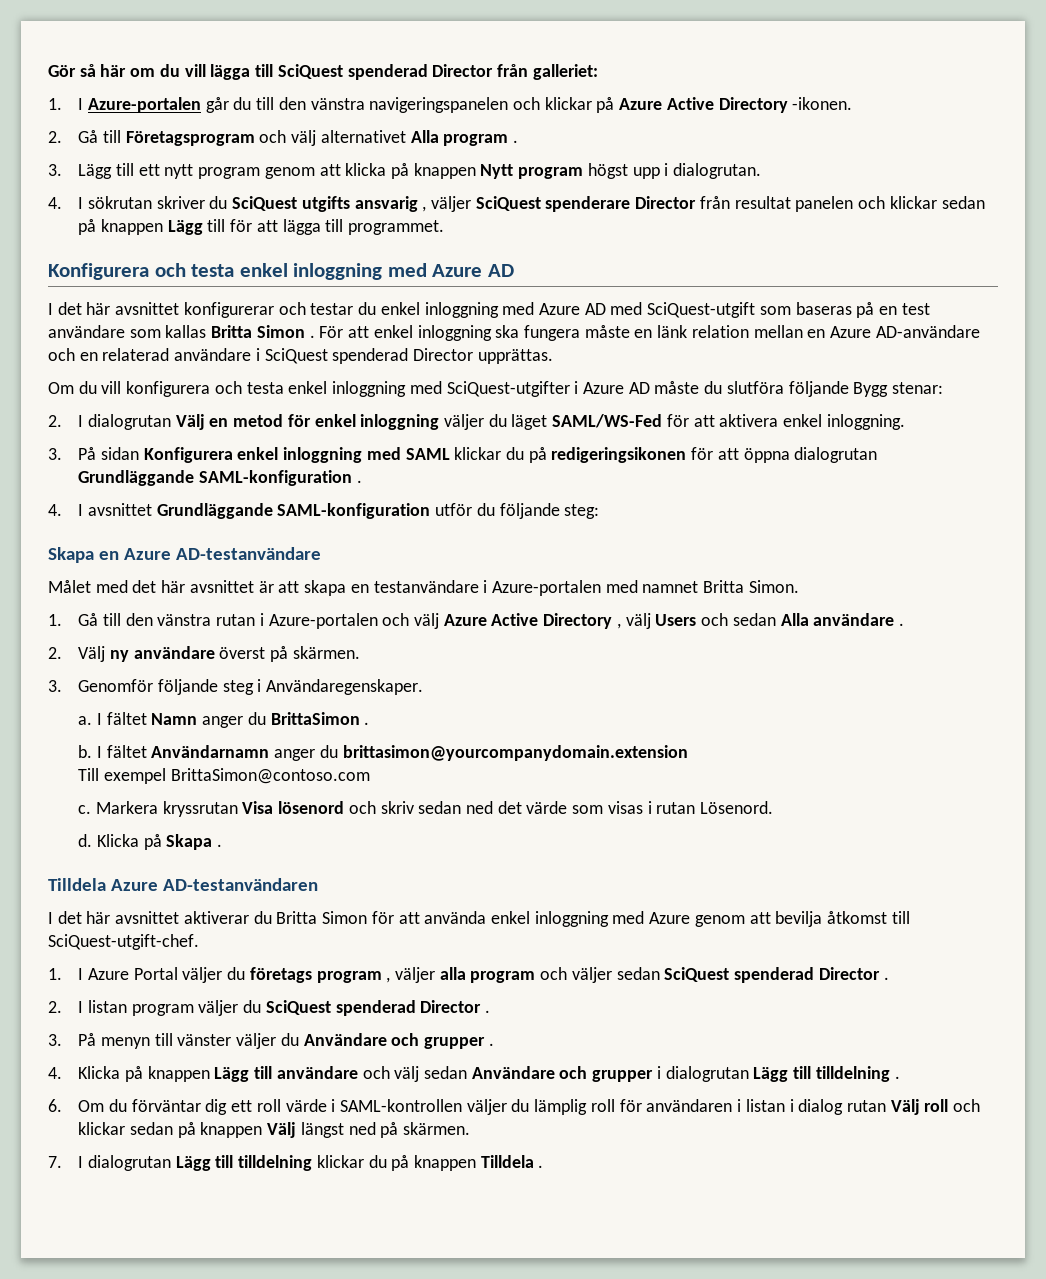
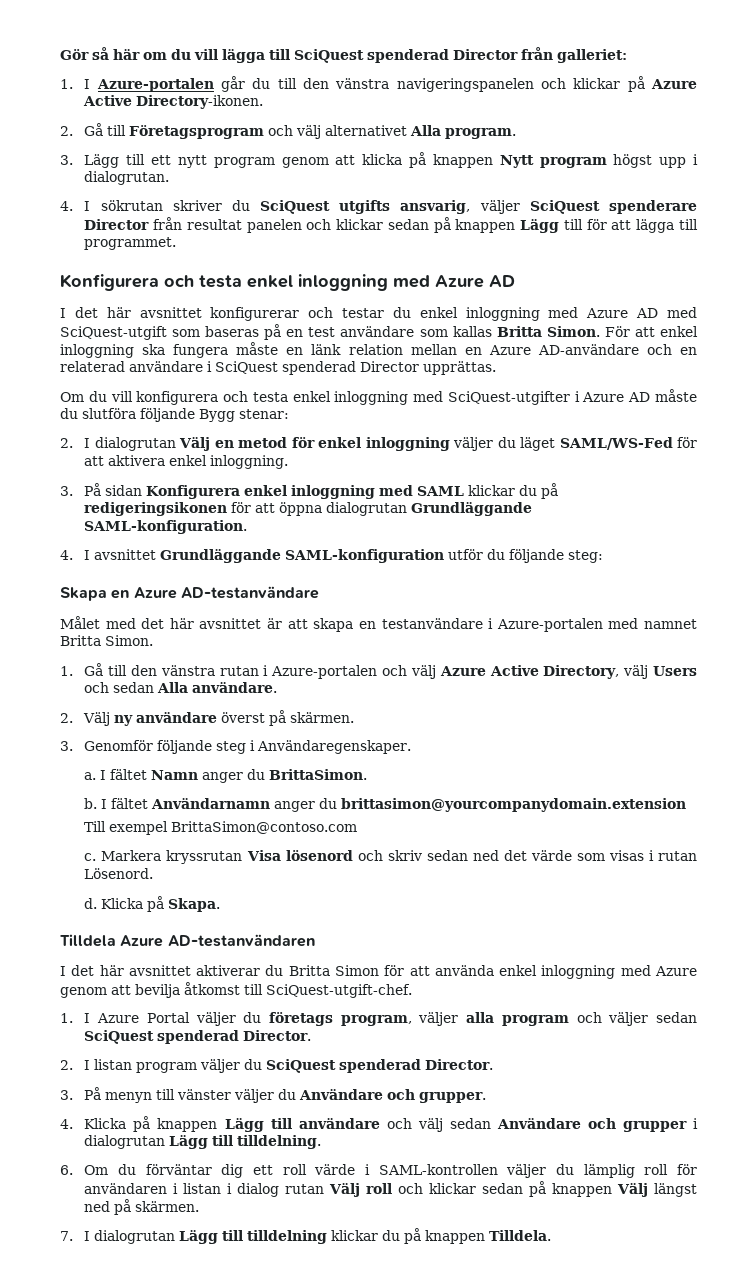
- 1. I Azure-portalen går du till den vänstra navigeringspanelen och klickar på Azure Active Directory -ikonen.
+ 1. I Azure-portalen går du till den vänstra navigeringspanelen och klickar på Azure Active Directory-ikonen.
- 2. Gå till Företagsprogram och välj alternativet Alla program .
+ 2. Gå till Företagsprogram och välj alternativet Alla program.
- 4. I sökrutan skriver du SciQuest utgifts ansvarig , väljer SciQuest spenderare Director från resultat panelen och klickar sedan på knappen Lägg till för att lägga till programmet.
+ 4. I sökrutan skriver du SciQuest utgifts ansvarig, väljer SciQuest spenderare Director från resultat panelen och klickar sedan på knappen Lägg till för att lägga till programmet.
- I det här avsnittet konfigurerar och testar du enkel inloggning med Azure AD med SciQuest-utgift som baseras på en test användare som kallas Britta Simon .
+ I det här avsnittet konfigurerar och testar du enkel inloggning med Azure AD med SciQuest-utgift som baseras på en test användare som kallas Britta Simon.
- 3. På sidan Konfigurera enkel inloggning med SAML klickar du på redigeringsikonen för att öppna dialogrutan Grundläggande SAML-konfiguration .
+ 3. På sidan Konfigurera enkel inloggning med SAML klickar du på redigeringsikonen för att öppna dialogrutan Grundläggande SAML-konfiguration.
- 1. Gå till den vänstra rutan i Azure-portalen och välj Azure Active Directory , välj Users och sedan Alla användare .
+ 1. Gå till den vänstra rutan i Azure-portalen och välj Azure Active Directory, välj Users och sedan Alla användare.
- I fältet Namn anger du BrittaSimon .
+ I fältet Namn anger du BrittaSimon.
- Klicka på Skapa .
+ Klicka på Skapa.
- 1. I Azure Portal väljer du företags program , väljer alla program och väljer sedan SciQuest spenderad Director .
+ 1. I Azure Portal väljer du företags program, väljer alla program och väljer sedan SciQuest spenderad Director.
- 2. I listan program väljer du SciQuest spenderad Director .
+ 2. I listan program väljer du SciQuest spenderad Director.
- 3. På menyn till vänster väljer du Användare och grupper .
+ 3. På menyn till vänster väljer du Användare och grupper.
- 4. Klicka på knappen Lägg till användare och välj sedan Användare och grupper i dialogrutan Lägg till tilldelning .
+ 4. Klicka på knappen Lägg till användare och välj sedan Användare och grupper i dialogrutan Lägg till tilldelning.
- 7. I dialogrutan Lägg till tilldelning klickar du på knappen Tilldela .
+ 7. I dialogrutan Lägg till tilldelning klickar du på knappen Tilldela.

